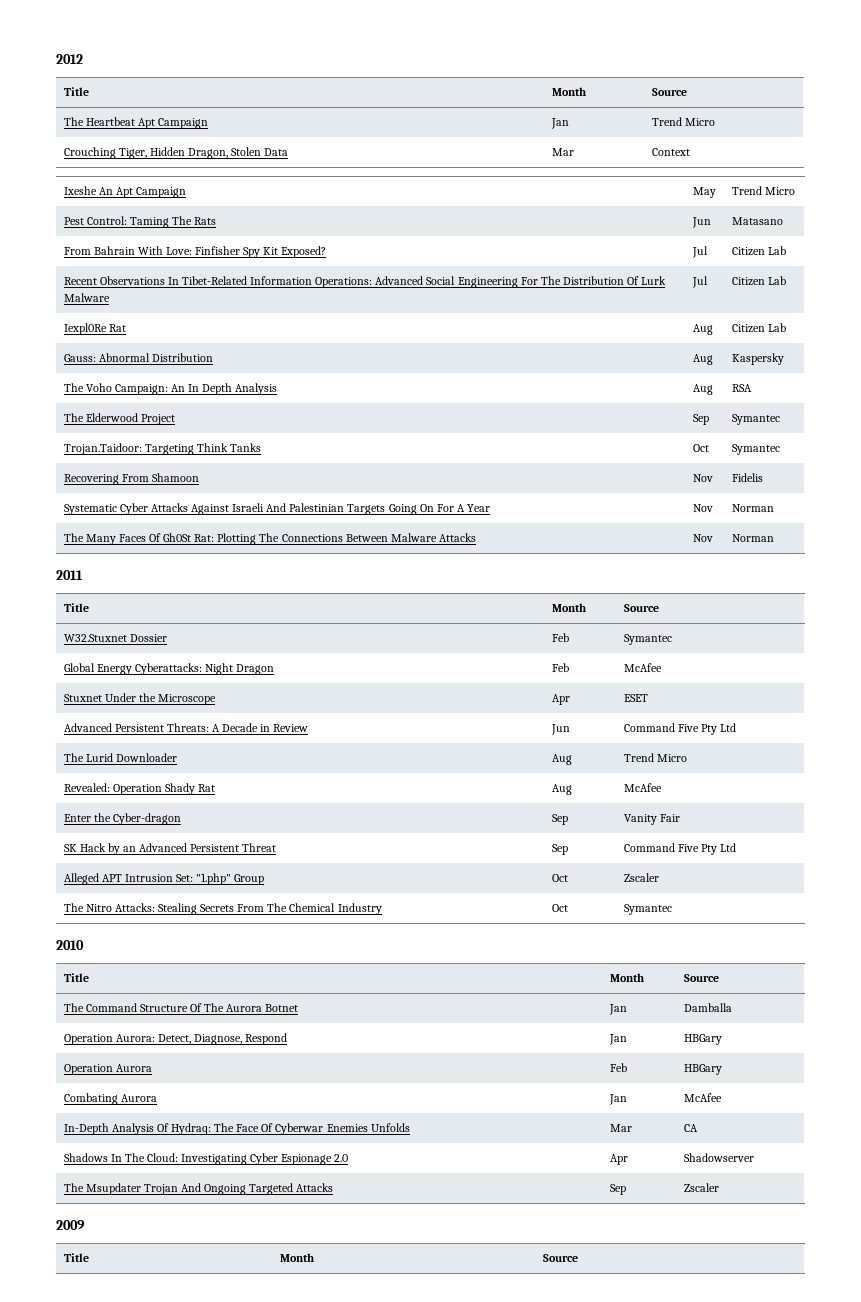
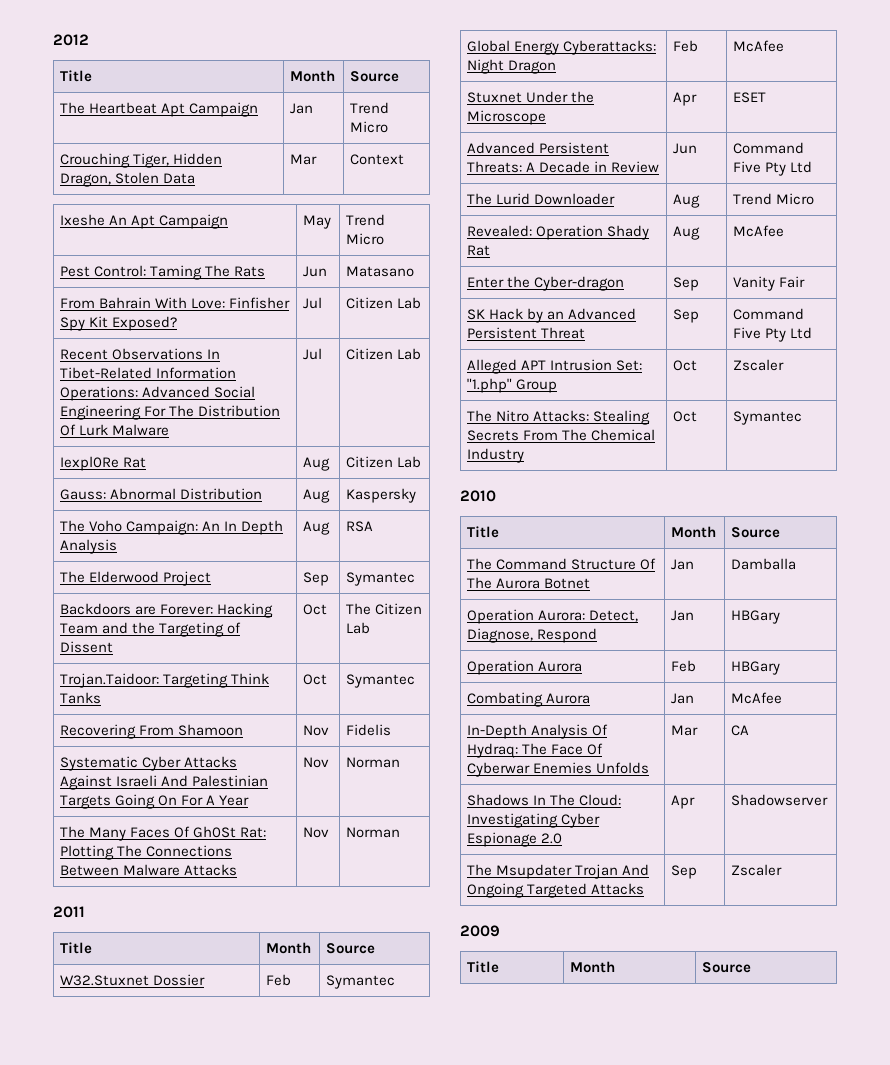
+ Backdoors are Forever: Hacking Team and the Targeting of Dissent | Oct | The Citizen Lab

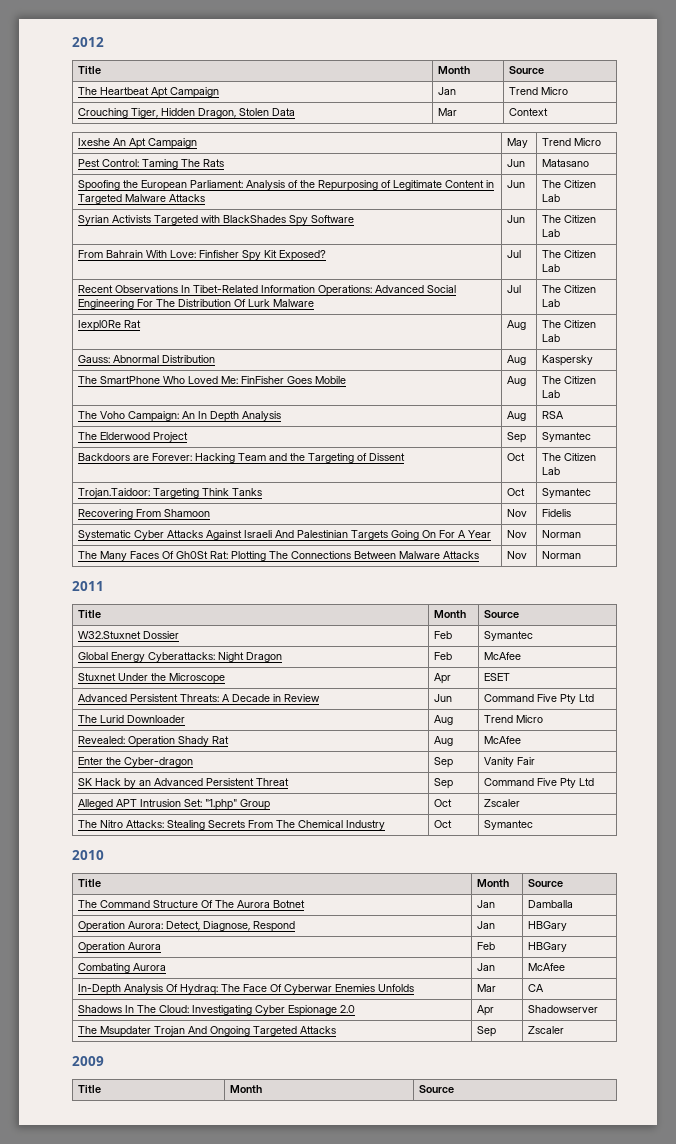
+ Spoofing the European Parliament: Analysis of the Repurposing of Legitimate Content in Targeted Malware Attacks | Jun | The Citizen Lab
+ Syrian Activists Targeted with BlackShades Spy Software | Jun | The Citizen Lab
- From Bahrain With Love: Finfisher Spy Kit Exposed? | Jul | Citizen Lab
+ From Bahrain With Love: Finfisher Spy Kit Exposed? | Jul | The Citizen Lab
- Recent Observations In Tibet-Related Information Operations: Advanced Social Engineering For The Distribution Of Lurk Malware | Jul | Citizen Lab
+ Recent Observations In Tibet-Related Information Operations: Advanced Social Engineering For The Distribution Of Lurk Malware | Jul | The Citizen Lab
- Iexpl0Re Rat | Aug | Citizen Lab
+ Iexpl0Re Rat | Aug | The Citizen Lab
+ The SmartPhone Who Loved Me: FinFisher Goes Mobile | Aug | The Citizen Lab

